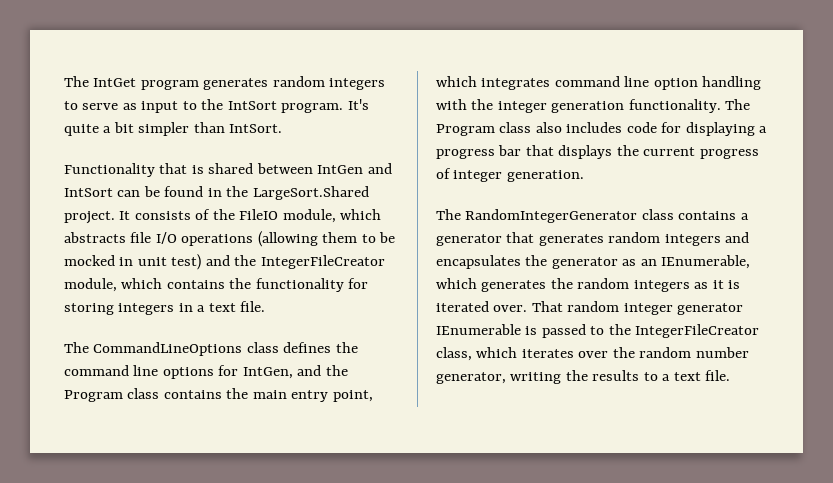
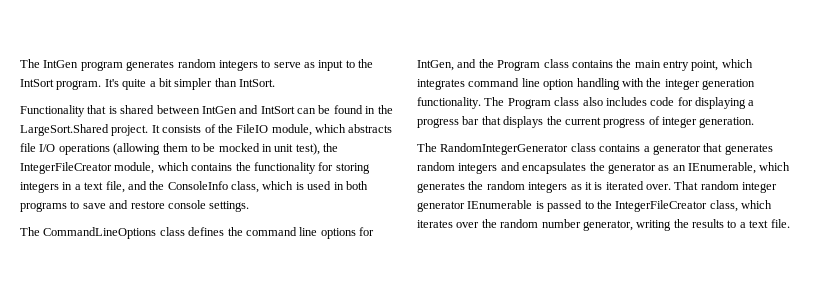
- The IntGet program generates random integers to serve as input to the IntSort program.
+ The IntGen program generates random integers to serve as input to the IntSort program.
- It consists of the FileIO module, which abstracts file I/O operations (allowing them to be mocked in unit test) and the IntegerFileCreator module, which contains the functionality for storing integers in a text file.
+ It consists of the FileIO module, which abstracts file I/O operations (allowing them to be mocked in unit test), the IntegerFileCreator module, which contains the functionality for storing integers in a text file, and the ConsoleInfo class, which is used in both programs to save and restore console settings.

